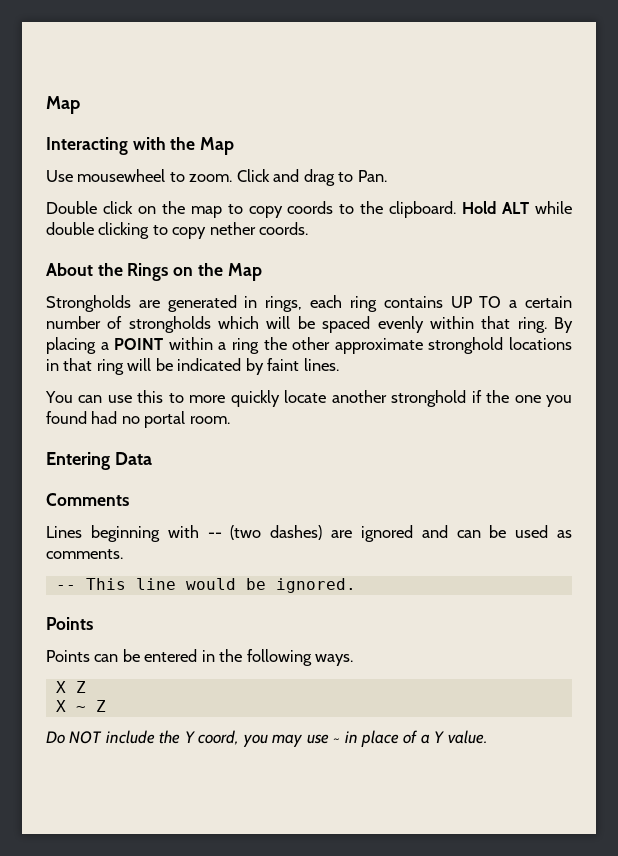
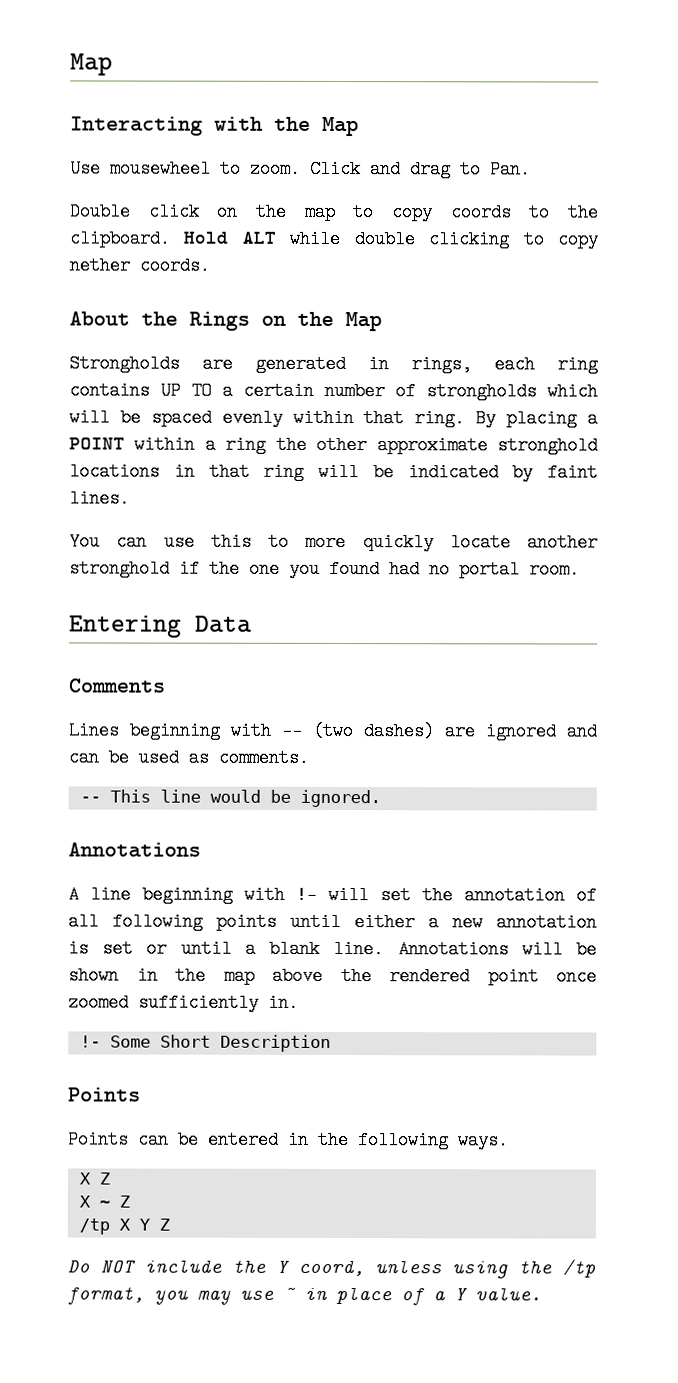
  -- This line would be ignored.
+ Annotations
+ A line beginning with !- will set the annotation of all following points until either a new annotation is set or until a blank line. Annotations will be shown in the map above the rendered point once zoomed sufficiently in.
+ !- Some Short Description
+ /tp X Y Z
- Do NOT include the Y coord, you may use ~ in place of a Y value.
+ Do NOT include the Y coord, unless using the /tp format, you may use ~ in place of a Y value.

